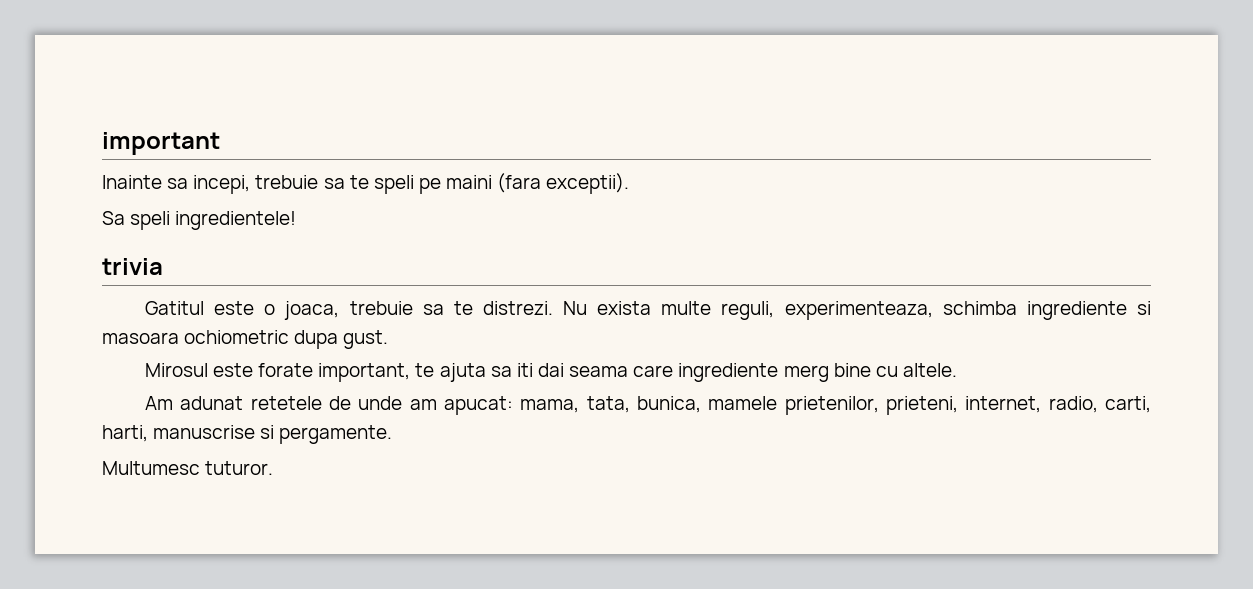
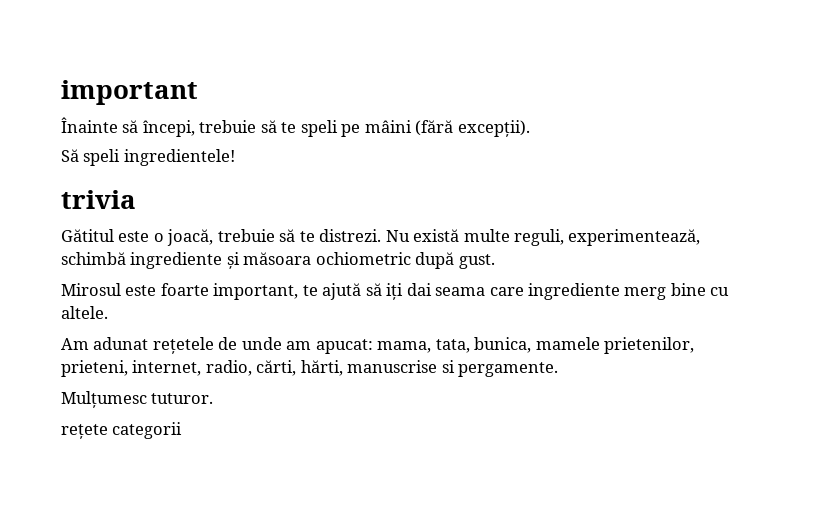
- Inainte sa incepi, trebuie sa te speli pe maini (fara exceptii).
- Sa speli ingredientele!
+ Înainte să începi, trebuie să te speli pe mâini (fără excepții).
+ Să speli ingredientele!
- Gatitul este o joaca, trebuie sa te distrezi.
+ Gătitul este o joacă, trebuie să te distrezi.
- Nu exista multe reguli, experimenteaza, schimba ingrediente si masoara ochiometric dupa gust.
+ Nu există multe reguli, experimentează, schimbă ingrediente și măsoara ochiometric după gust.
- Mirosul este forate important, te ajuta sa iti dai seama care ingrediente merg bine cu altele.
+ Mirosul este foarte important, te ajută să iți dai seama care ingrediente merg bine cu altele.
- Am adunat retetele de unde am apucat: mama, tata, bunica, mamele prietenilor, prieteni, internet, radio, carti, harti, manuscrise si pergamente.
+ Am adunat rețetele de unde am apucat: mama, tata, bunica, mamele prietenilor, prieteni, internet, radio, cărti, hărti, manuscrise si pergamente.
- Multumesc tuturor.
+ Mulțumesc tuturor.
+ rețete categorii

